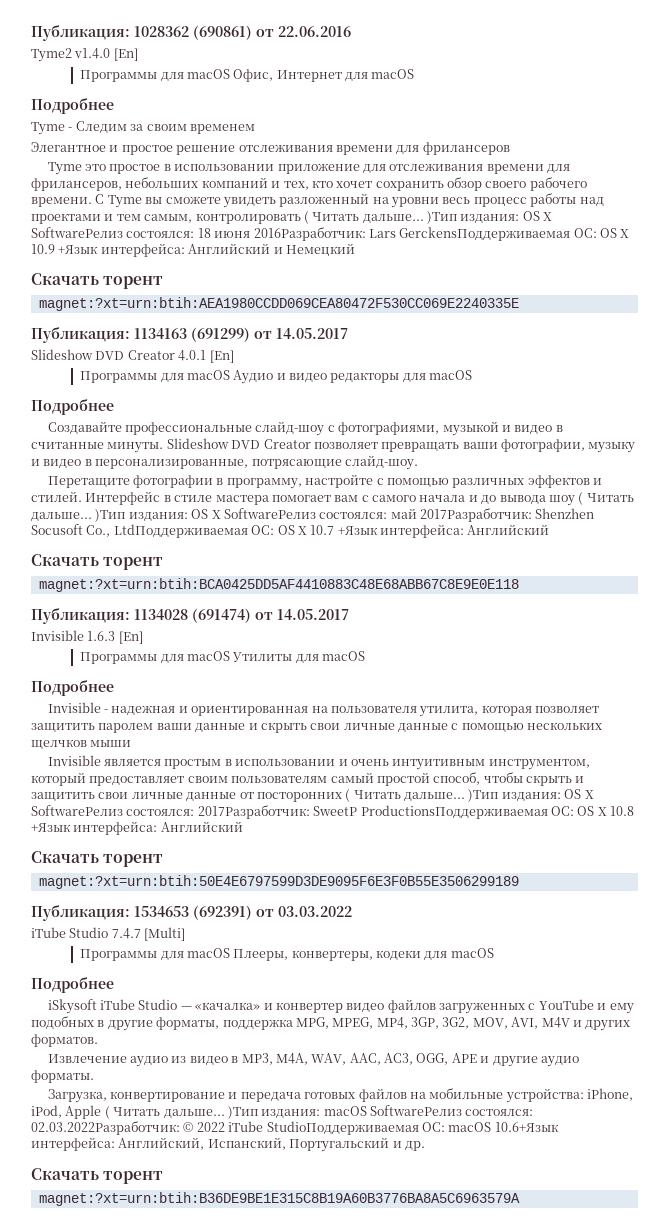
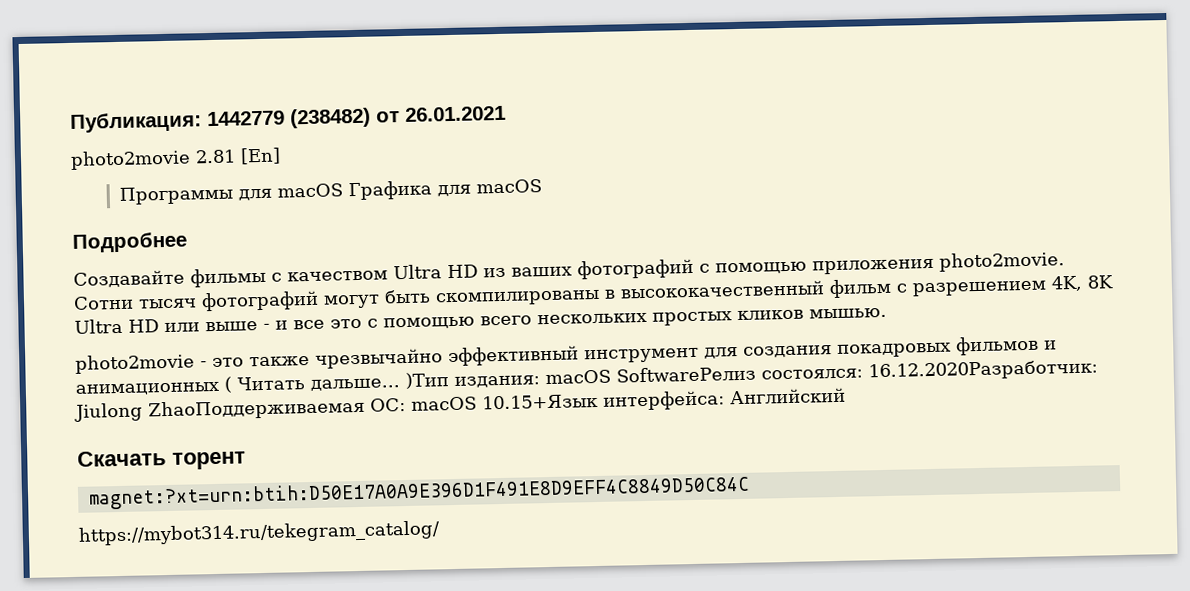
- Публикация: 1028362 (690861) от 22.06.2016
- Tyme2 v1.4.0 [En]
- Программы для macOS Офис, Интернет для macOS
+ Публикация: 1442779 (238482) от 26.01.2021
+ photo2movie 2.81 [En]
+ Программы для macOS Графика для macOS
  Подробнее
- Tyme - Следим за своим временем
- Элегантное и простое решение отслеживания времени для фрилансеров
- Tyme это простое в использовании приложение для отслеживания времени для фрилансеров, небольших компаний и тех, кто хочет сохранить обзор своего рабочего времени. С Tyme вы сможете увидеть разложенный на уровни весь процесс работы над проектами и тем самым, контролировать ( Читать дальше... )Тип издания: OS X SoftwareРелиз состоялся: 18 июня 2016Разработчик: Lars GerckensПоддерживаемая ОС: OS X 10.9 +Язык интерфейса: Английский и Немецкий
+ Создавайте фильмы с качеством Ultra HD из ваших фотографий с помощью приложения photo2movie. Сотни тысяч фотографий могут быть скомпилированы в высококачественный фильм с разрешением 4K, 8K Ultra HD или выше - и все это с помощью всего нескольких простых кликов мышью.
+ photo2movie - это также чрезвычайно эффективный инструмент для создания покадровых фильмов и анимационных ( Читать дальше... )Тип издания: macOS SoftwareРелиз состоялся: 16.12.2020Разработчик: Jiulong ZhaoПоддерживаемая ОС: macOS 10.15+Язык интерфейса: Английский
  Скачать торент
- magnet:?xt=urn:btih:AEA1980CCDD069CEA80472F530CC069E2240335E
- Публикация: 1134163 (691299) от 14.05.2017
- Slideshow DVD Creator 4.0.1 [En]
- Программы для macOS Аудио и видео редакторы для macOS
- Подробнее
- Создавайте профессиональные слайд-шоу с фотографиями, музыкой и видео в считанные минуты. Slideshow DVD Creator позволяет превращать ваши фотографии, музыку и видео в персонализированные, потрясающие слайд-шоу.
- Перетащите фотографии в программу, настройте с помощью различных эффектов и стилей. Интерфейс в стиле мастера помогает вам с самого начала и до вывода шоу ( Читать дальше... )Тип издания: OS X SoftwareРелиз состоялся: май 2017Разработчик: Shenzhen Socusoft Co., LtdПоддерживаемая ОС: OS X 10.7 +Язык интерфейса: Английский
- Скачать торент
- magnet:?xt=urn:btih:BCA0425DD5AF4410883C48E68ABB67C8E9E0E118
- Публикация: 1134028 (691474) от 14.05.2017
- Invisible 1.6.3 [En]
- Программы для macOS Утилиты для macOS
- Подробнее
- Invisible - надежная и ориентированная на пользователя утилита, которая позволяет защитить паролем ваши данные и скрыть свои личные данные с помощью нескольких щелчков мыши
- Invisible является простым в использовании и очень интуитивным инструментом, который предоставляет своим пользователям самый простой способ, чтобы скрыть и защитить свои личные данные от посторонних ( Читать дальше... )Тип издания: OS X SoftwareРелиз состоялся: 2017Разработчик: SweetP ProductionsПоддерживаемая ОС: OS X 10.8 +Язык интерфейса: Английский
- Скачать торент
- magnet:?xt=urn:btih:50E4E6797599D3DE9095F6E3F0B55E3506299189
- Публикация: 1534653 (692391) от 03.03.2022
- iTube Studio 7.4.7 [Multi]
- Программы для macOS Плееры, конвертеры, кодеки для macOS
- Подробнее
- iSkysoft iTube Studio — «качалка» и конвертер видео файлов загруженных с YouTube и ему подобных в другие форматы, поддержка MPG, MPEG, MP4, 3GP, 3G2, MOV, AVI, M4V и других форматов.
- Извлечение аудио из видео в MP3, M4A, WAV, AAC, AC3, OGG, APE и другие аудио форматы.
- Загрузка, конвертирование и передача готовых файлов на мобильные устройства: iPhone, iPod, Apple ( Читать дальше... )Тип издания: macOS SoftwareРелиз состоялся: 02.03.2022Разработчик: © 2022 iTube StudioПоддерживаемая ОС: macOS 10.6+Язык интерфейса: Английский, Испанский, Португальский и др.
- Скачать торент
- magnet:?xt=urn:btih:B36DE9BE1E315C8B19A60B3776BA8A5C6963579A
+ magnet:?xt=urn:btih:D50E17A0A9E396D1F491E8D9EFF4C8849D50C84C
+ https://mybot314.ru/tekegram_catalog/

